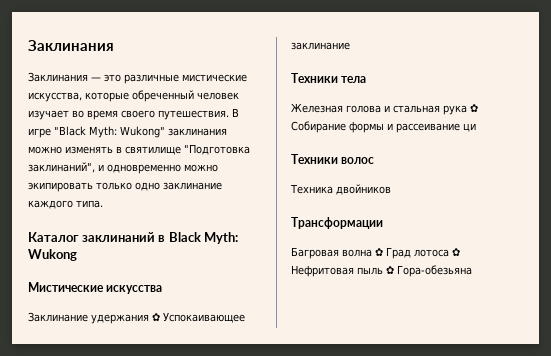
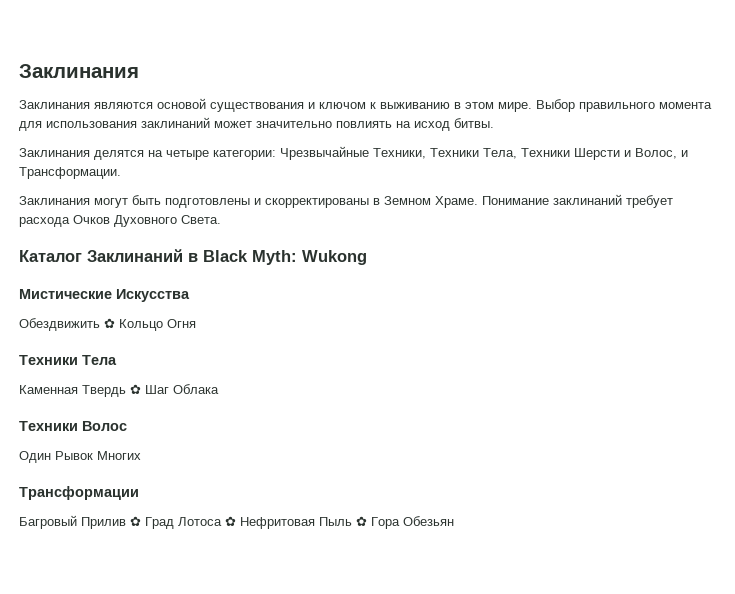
- Заклинания — это различные мистические искусства, которые обреченный человек изучает во время своего путешествия. В игре "Black Myth: Wukong" заклинания можно изменять в святилище "Подготовка заклинаний", и одновременно можно экипировать только одно заклинание каждого типа.
+ Заклинания являются основой существования и ключом к выживанию в этом мире. Выбор правильного момента для использования заклинаний может значительно повлиять на исход битвы.
+ Заклинания делятся на четыре категории: Чрезвычайные Техники, Техники Тела, Техники Шерсти и Волос, и Трансформации.
+ Заклинания могут быть подготовлены и скорректированы в Земном Храме. Понимание заклинаний требует расхода Очков Духовного Света.
- Каталог заклинаний в Black Myth: Wukong
+ Каталог Заклинаний в Black Myth: Wukong
- Мистические искусства
- Заклинание удержания ✿ Успокаивающее заклинание
- Техники тела
- Железная голова и стальная рука ✿ Собирание формы и рассеивание ци
- Техники волос
- Техника двойников
+ Мистические Искусства
+ Обездвижить ✿ Кольцо Огня
+ Техники Тела
+ Каменная Твердь ✿ Шаг Облака
+ Техники Волос
+ Один Рывок Многих
- Багровая волна ✿ Град лотоса ✿ Нефритовая пыль ✿ Гора-обезьяна
+ Багровый Прилив ✿ Град Лотоса ✿ Нефритовая Пыль ✿ Гора Обезьян

